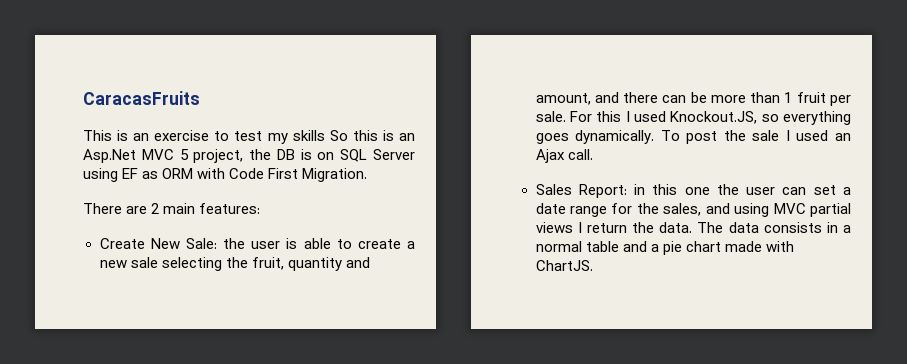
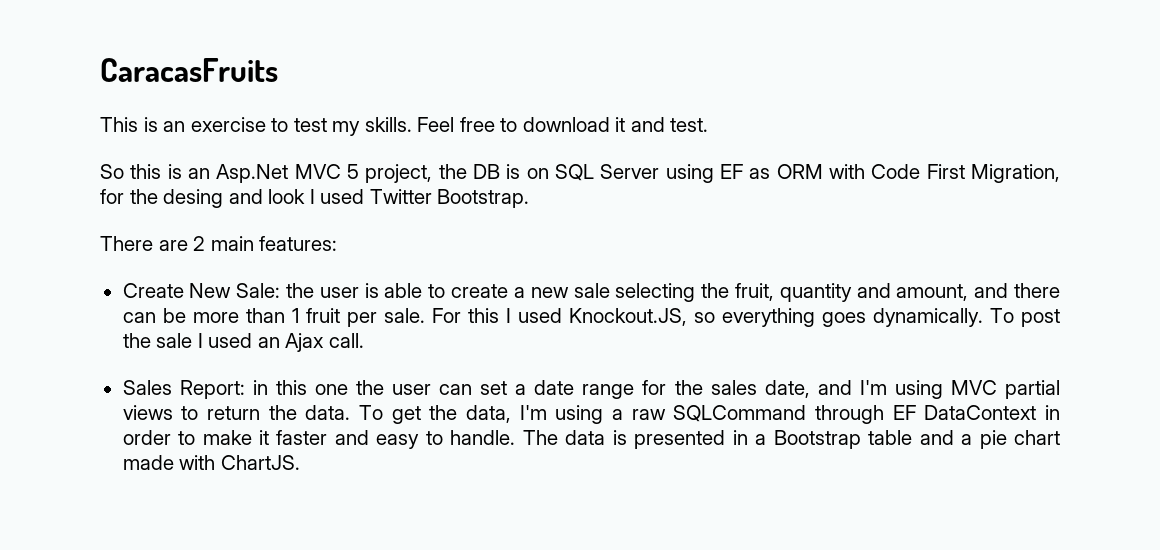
- This is an exercise to test my skills So this is an Asp.Net MVC 5 project, the DB is on SQL Server using EF as ORM with Code First Migration.
+ This is an exercise to test my skills. Feel free to download it and test.
+ So this is an Asp.Net MVC 5 project, the DB is on SQL Server using EF as ORM with Code First Migration, for the desing and look I used Twitter Bootstrap.
- Sales Report: in this one the user can set a date range for the sales, and using MVC partial views I return the data.
+ Sales Report: in this one the user can set a date range for the sales date, and I'm using MVC partial views to return the data.
- The data consists in a normal table and a pie chart made with ChartJS.
+ To get the data, I'm using a raw SQLCommand through EF DataContext in order to make it faster and easy to handle. The data is presented in a Bootstrap table and a pie chart made with ChartJS.

